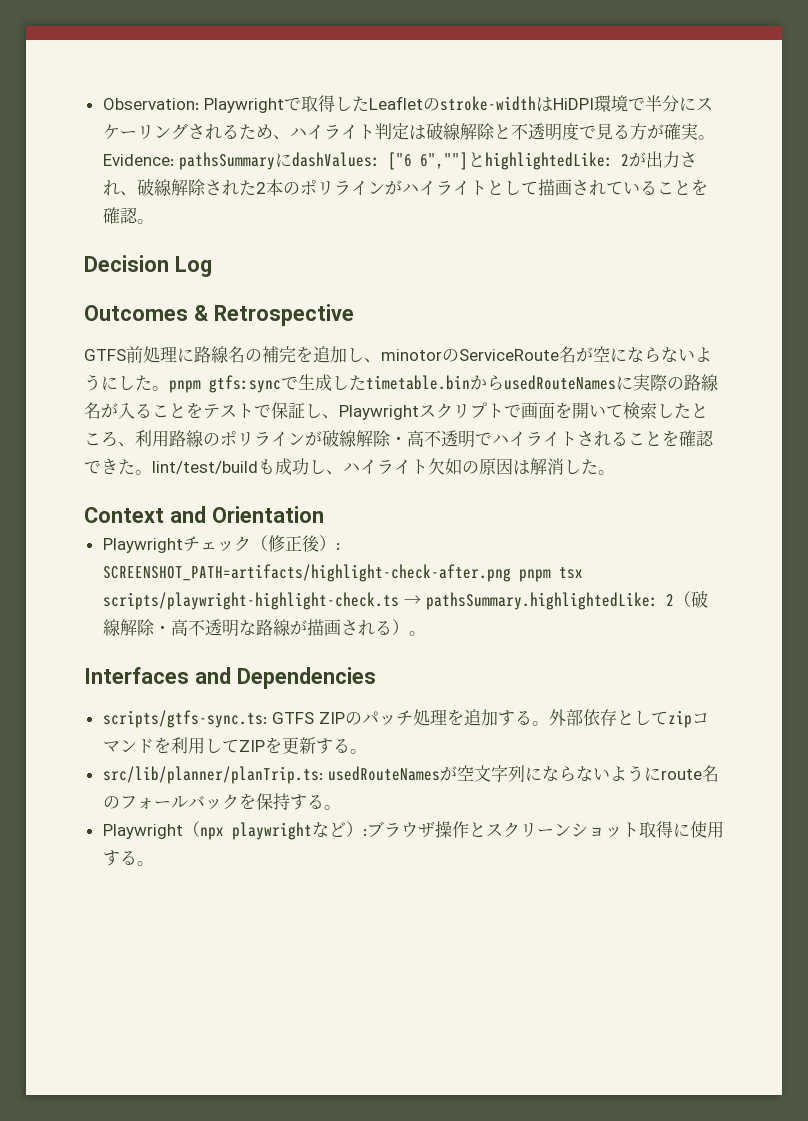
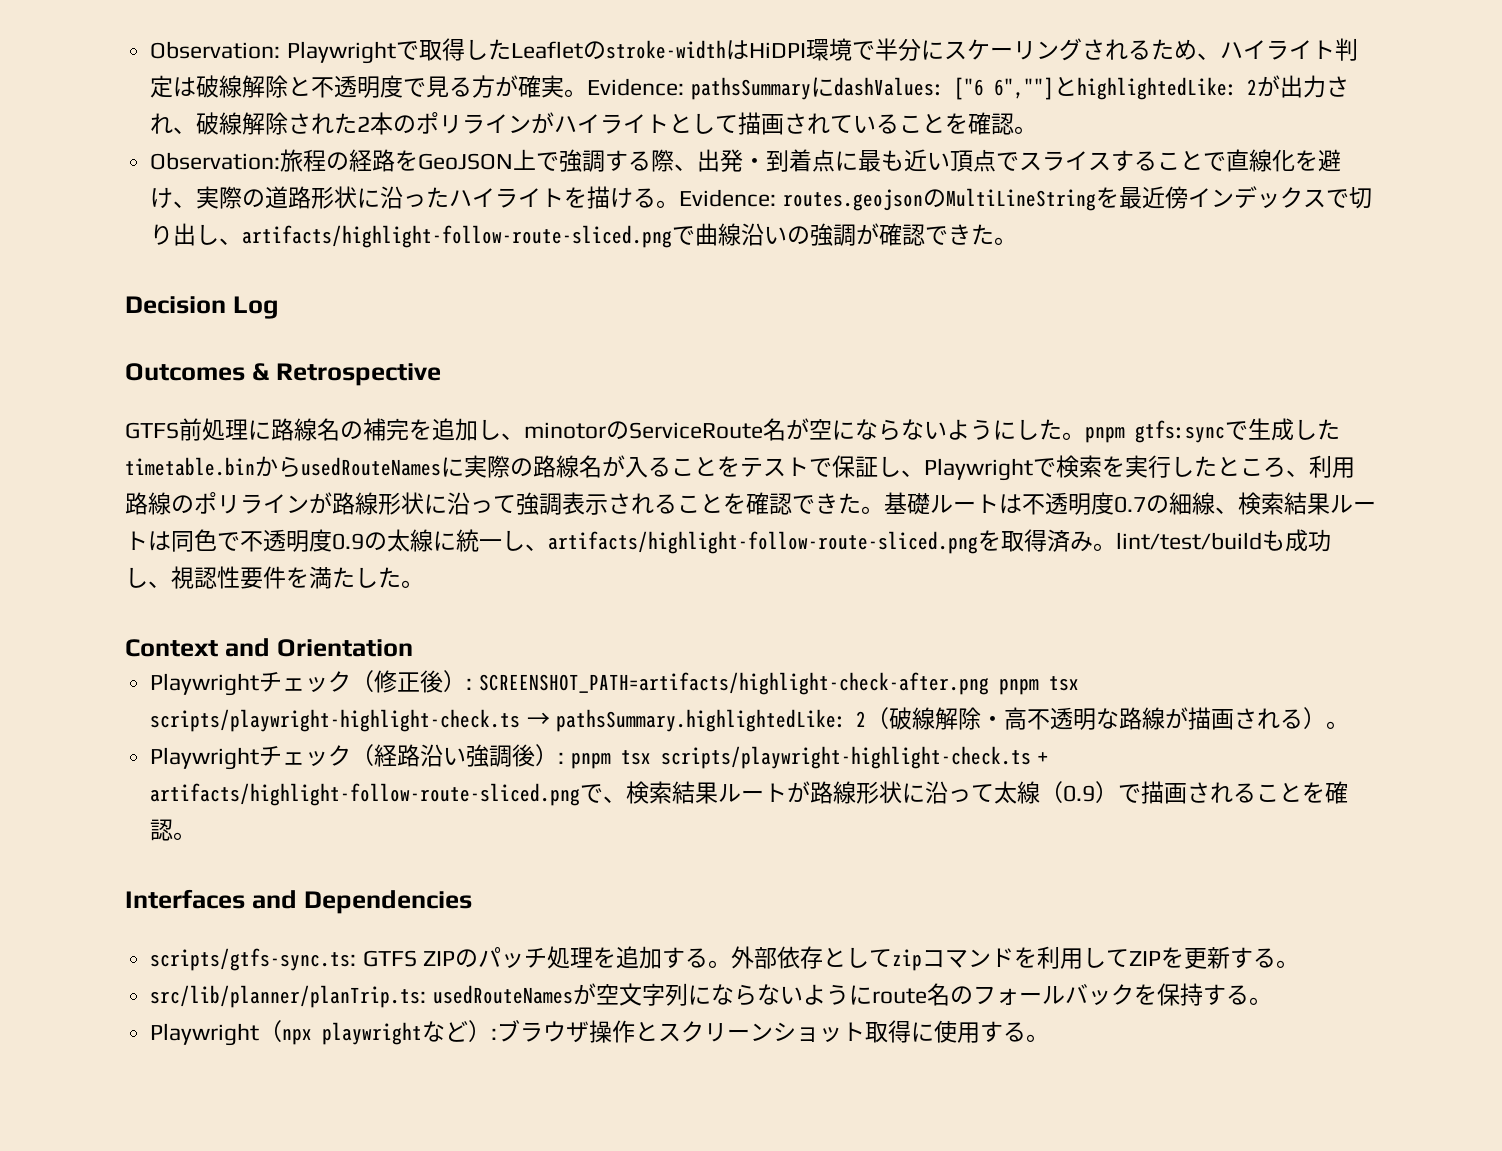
+ Observation:旅程の経路をGeoJSON上で強調する際、出発・到着点に最も近い頂点でスライスすることで直線化を避け、実際の道路形状に沿ったハイライトを描ける。Evidence: routes.geojsonのMultiLineStringを最近傍インデックスで切り出し、artifacts/highlight-follow-route-sliced.pngで曲線沿いの強調が確認できた。
- GTFS前処理に路線名の補完を追加し、minotorのServiceRoute名が空にならないようにした。pnpm gtfs:syncで生成したtimetable.binからusedRouteNamesに実際の路線名が入ることをテストで保証し、Playwrightスクリプトで画面を開いて検索したところ、利用路線のポリラインが破線解除・高不透明でハイライトされることを確認できた。lint/test/buildも成功し、ハイライト欠如の原因は解消した。
+ GTFS前処理に路線名の補完を追加し、minotorのServiceRoute名が空にならないようにした。pnpm gtfs:syncで生成したtimetable.binからusedRouteNamesに実際の路線名が入ることをテストで保証し、Playwrightで検索を実行したところ、利用路線のポリラインが路線形状に沿って強調表示されることを確認できた。基礎ルートは不透明度0.7の細線、検索結果ルートは同色で不透明度0.9の太線に統一し、artifacts/highlight-follow-route-sliced.pngを取得済み。lint/test/buildも成功し、視認性要件を満たした。
+ Playwrightチェック（経路沿い強調後）: pnpm tsx scripts/playwright-highlight-check.ts + artifacts/highlight-follow-route-sliced.pngで、検索結果ルートが路線形状に沿って太線（0.9）で描画されることを確認。

